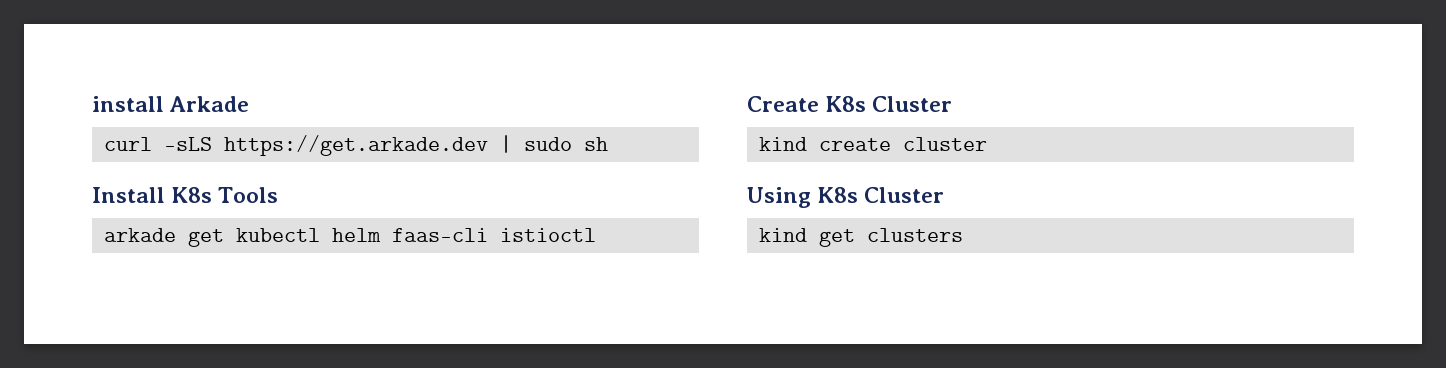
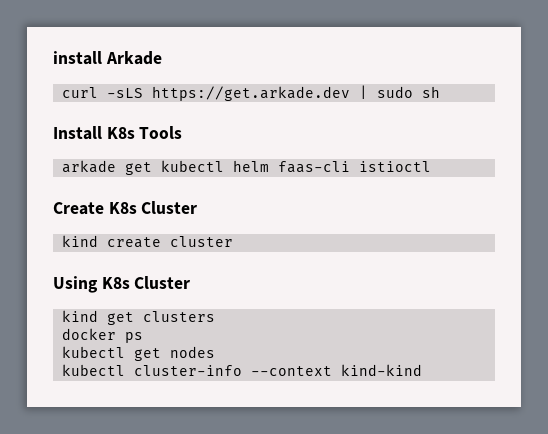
+ docker ps
+ kubectl get nodes
+ kubectl cluster-info --context kind-kind

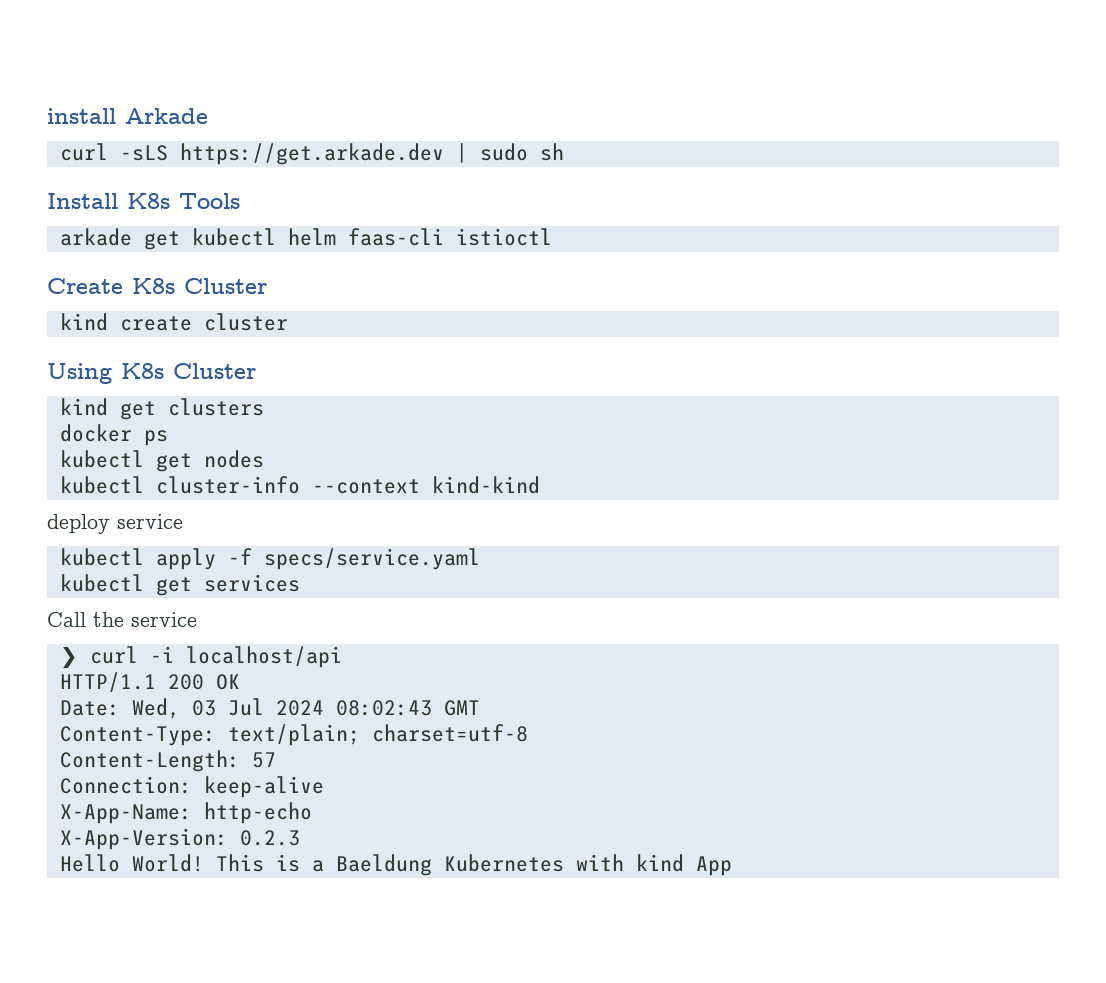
+ deploy service
+ kubectl apply -f specs/service.yaml
+ kubectl get services
+ Call the service
+ ❯ curl -i localhost/api
+ HTTP/1.1 200 OK
+ Date: Wed, 03 Jul 2024 08:02:43 GMT
+ Content-Type: text/plain; charset=utf-8
+ Content-Length: 57
+ Connection: keep-alive
+ X-App-Name: http-echo
+ X-App-Version: 0.2.3
+ Hello World! This is a Baeldung Kubernetes with kind App

